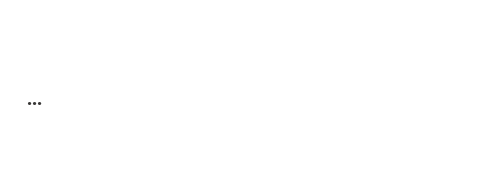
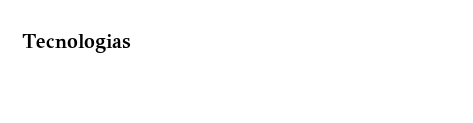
- ...
+ Tecnologias

